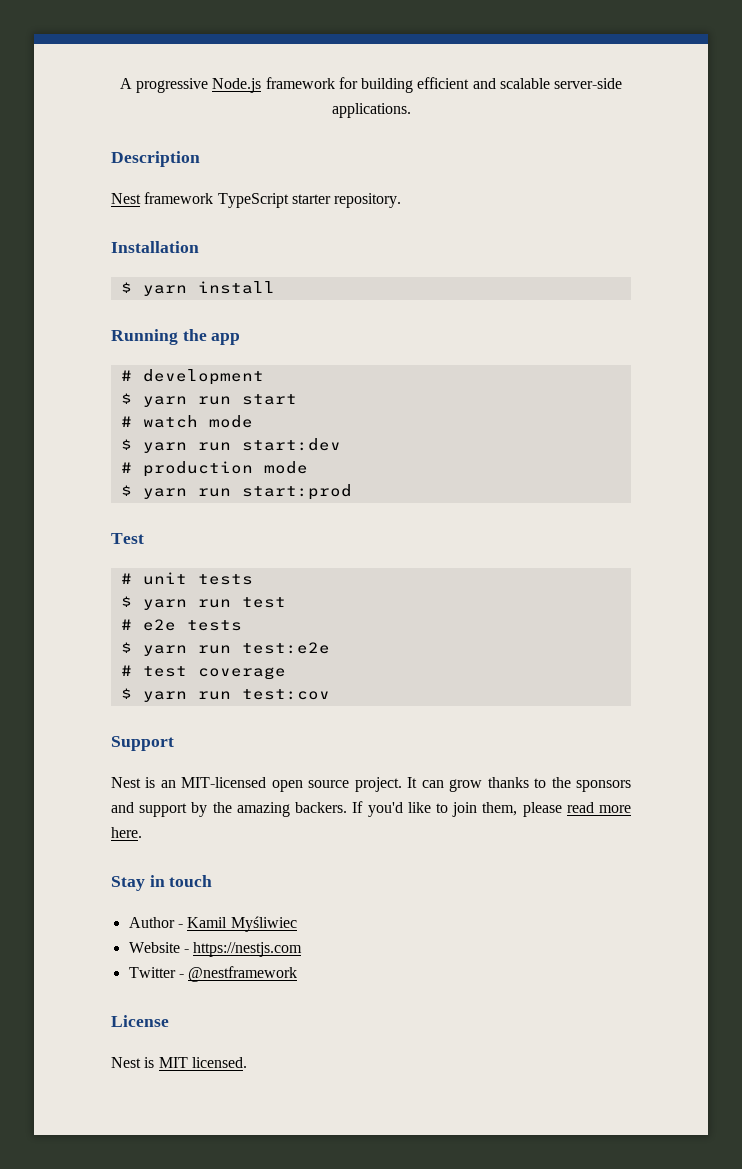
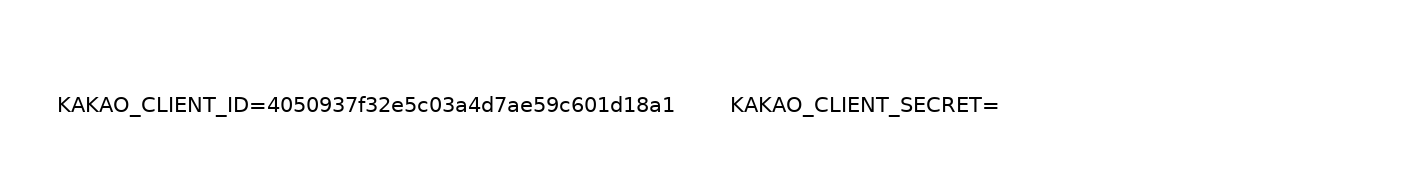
- A progressive Node.js framework for building efficient and scalable server-side applications.
- Description
- Nest framework TypeScript starter repository.
- Installation
- $ yarn install
- Running the app
- # development
- $ yarn run start
- # watch mode
- $ yarn run start:dev
- # production mode
- $ yarn run start:prod
- Test
- # unit tests
- $ yarn run test
- # e2e tests
- $ yarn run test:e2e
- # test coverage
- $ yarn run test:cov
- Support
- Nest is an MIT-licensed open source project. It can grow thanks to the sponsors and support by the amazing backers. If you'd like to join them, please read more here.
- Stay in touch
- Author - Kamil Myśliwiec
- Website - https://nestjs.com
- Twitter - @nestframework
- License
- Nest is MIT licensed.
+ KAKAO_CLIENT_ID=4050937f32e5c03a4d7ae59c601d18a1 KAKAO_CLIENT_SECRET=

